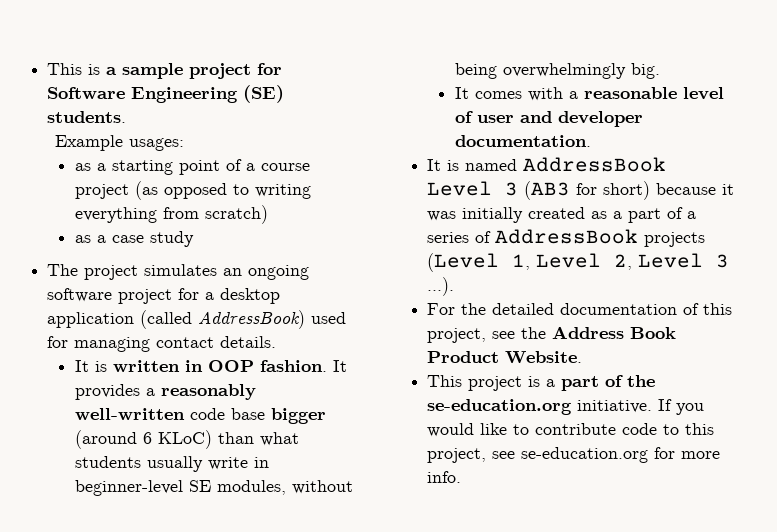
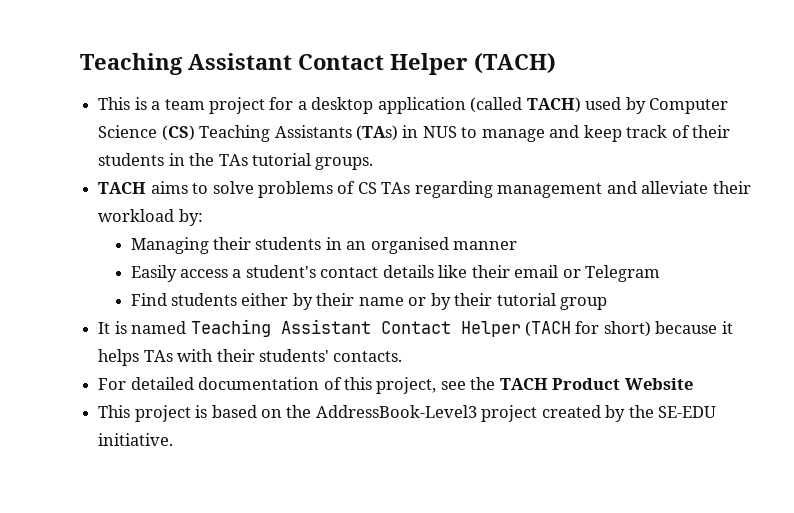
- This is a sample project for Software Engineering (SE) students.
- Example usages:
- as a starting point of a course project (as opposed to writing everything from scratch)
- as a case study
- The project simulates an ongoing software project for a desktop application (called AddressBook) used for managing contact details.
- It is written in OOP fashion. It provides a reasonably well-written code base bigger (around 6 KLoC) than what students usually write in beginner-level SE modules, without being overwhelmingly big.
- It comes with a reasonable level of user and developer documentation.
- It is named AddressBook Level 3 (AB3 for short) because it was initially created as a part of a series of AddressBook projects (Level 1, Level 2, Level 3 ...).
+ Teaching Assistant Contact Helper (TACH)
+ This is a team project for a desktop application (called TACH) used by Computer Science (CS) Teaching Assistants (TAs) in NUS to manage and keep track of their students in the TAs tutorial groups.
+ TACH aims to solve problems of CS TAs regarding management and alleviate their workload by:
+ Managing their students in an organised manner
+ Easily access a student's contact details like their email or Telegram
+ Find students either by their name or by their tutorial group
+ It is named Teaching Assistant Contact Helper (TACH for short) because it helps TAs with their students' contacts.
- For the detailed documentation of this project, see the Address Book Product Website.
+ For detailed documentation of this project, see the TACH Product Website
- This project is a part of the se-education.org initiative. If you would like to contribute code to this project, see se-education.org for more info.
+ This project is based on the AddressBook-Level3 project created by the SE-EDU initiative.

